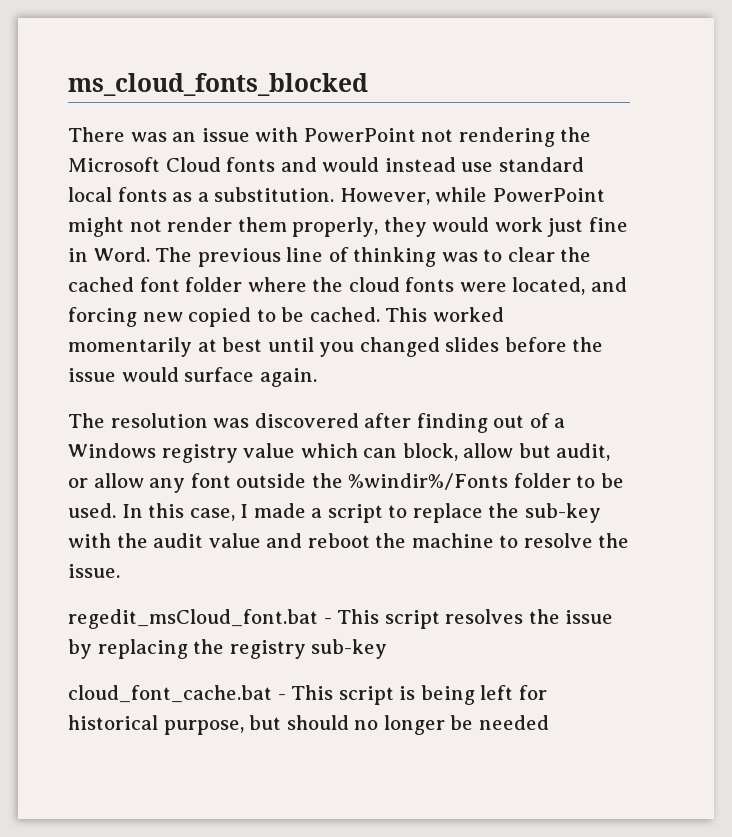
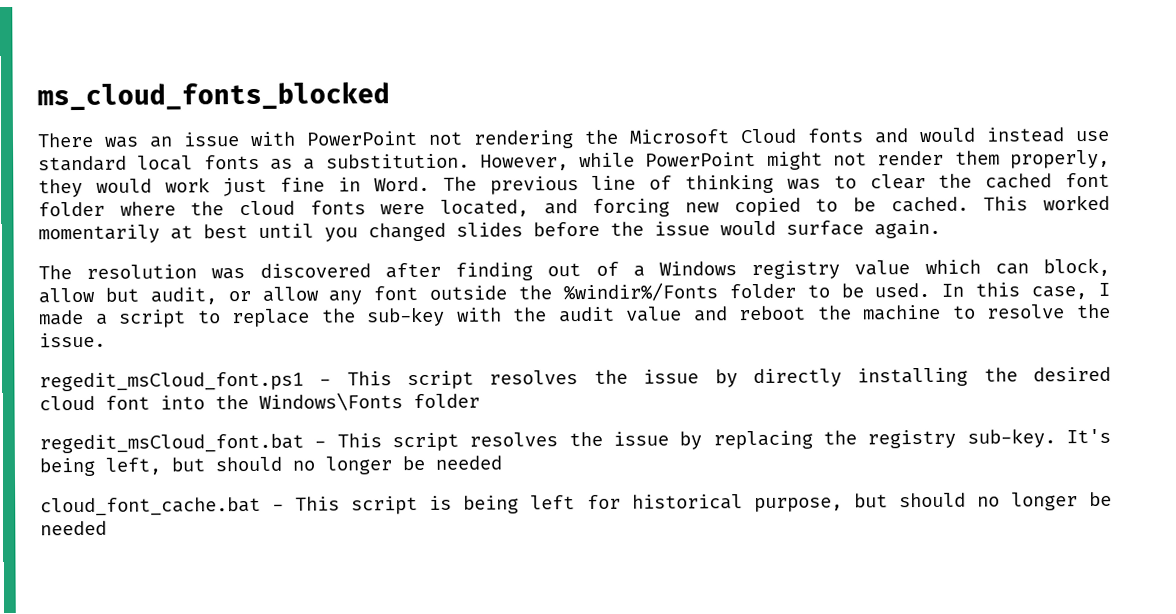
+ regedit_msCloud_font.ps1 - This script resolves the issue by directly installing the desired cloud font into the Windows\Fonts folder
- regedit_msCloud_font.bat - This script resolves the issue by replacing the registry sub-key
+ regedit_msCloud_font.bat - This script resolves the issue by replacing the registry sub-key. It's being left, but should no longer be needed

